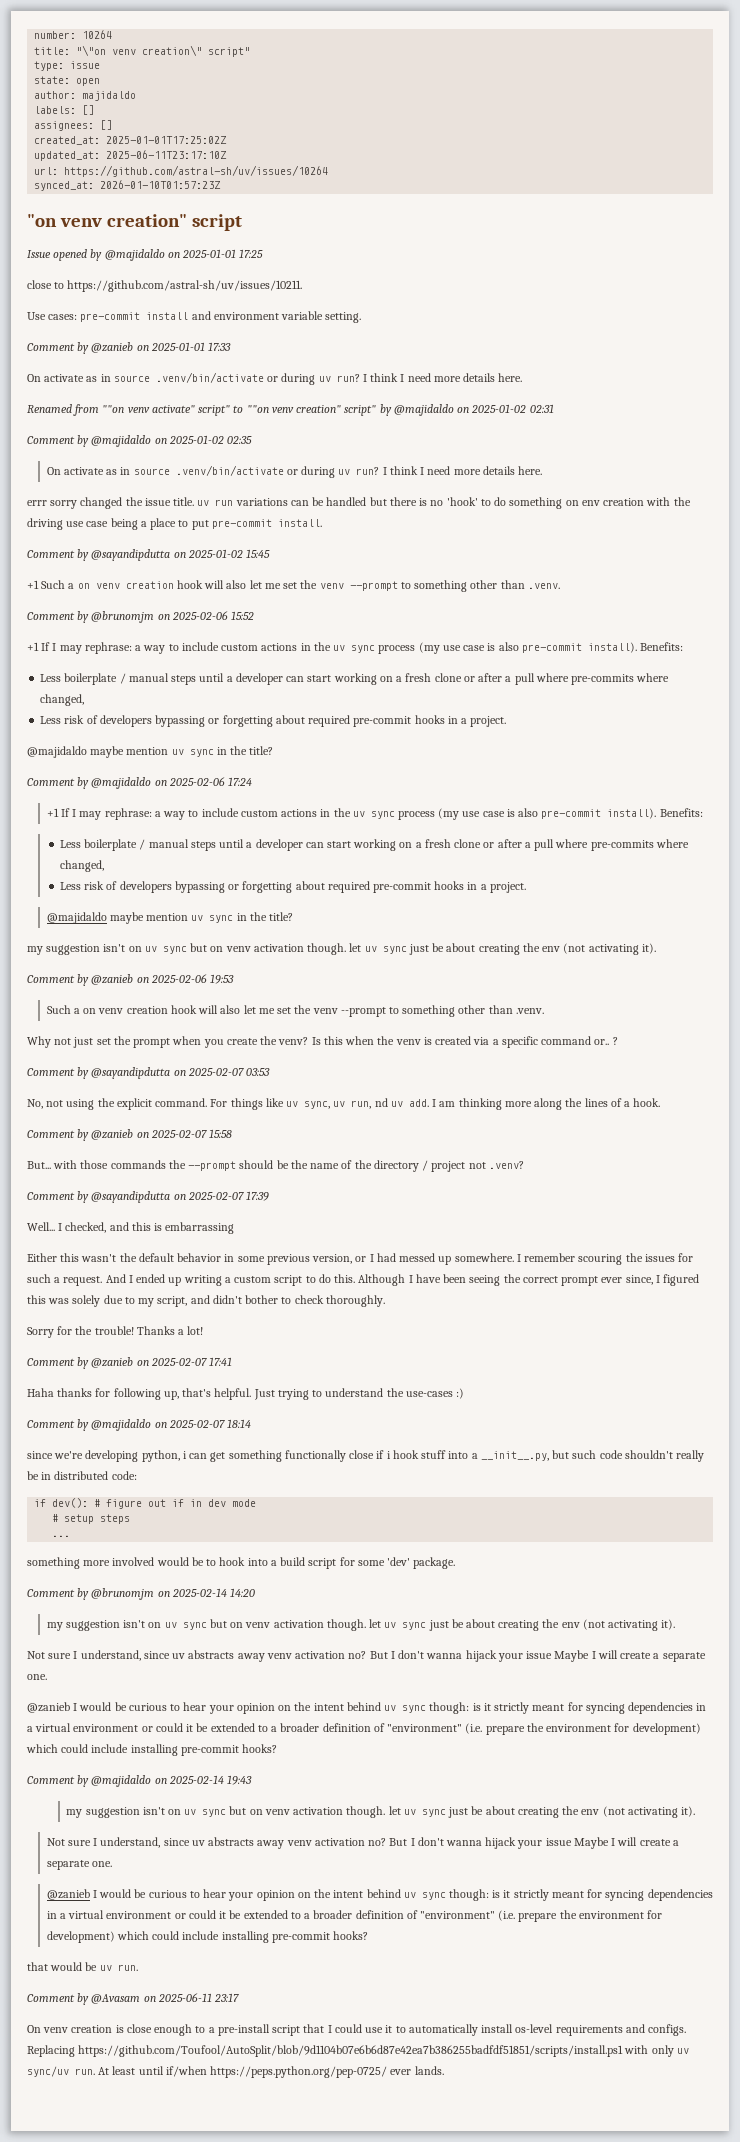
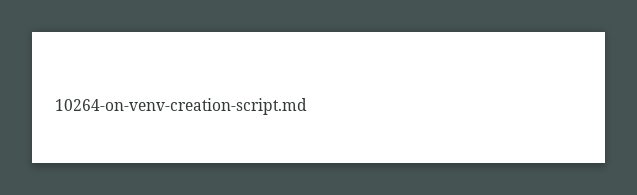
- number: 10264
- title: "\"on venv creation\" script"
- type: issue
- state: open
- author: majidaldo
- labels: []
- assignees: []
- created_at: 2025-01-01T17:25:02Z
- updated_at: 2025-06-11T23:17:10Z
- url: https://github.com/astral-sh/uv/issues/10264
- synced_at: 2026-01-10T01:57:23Z
- "on venv creation" script
- Issue opened by @majidaldo on 2025-01-01 17:25
- close to https://github.com/astral-sh/uv/issues/10211.
- Use cases: pre-commit install and environment variable setting.
- Comment by @zanieb on 2025-01-01 17:33
- On activate as in source .venv/bin/activate or during uv run? I think I need more details here.
- Renamed from ""on venv activate" script" to ""on venv creation" script" by @majidaldo on 2025-01-02 02:31
- Comment by @majidaldo on 2025-01-02 02:35
- On activate as in source .venv/bin/activate or during uv run? I think I need more details here.
- errr sorry changed the issue title. uv run variations can be handled but there is no 'hook' to do something on env creation with the driving use case being a place to put pre-commit install.
- Comment by @sayandipdutta on 2025-01-02 15:45
- +1 Such a on venv creation hook will also let me set the venv --prompt to something other than .venv.
- Comment by @brunomjm on 2025-02-06 15:52
- +1 If I may rephrase: a way to include custom actions in the uv sync process (my use case is also pre-commit install). Benefits:
- Less boilerplate / manual steps until a developer can start working on a fresh clone or after a pull where pre-commits where changed,
- Less risk of developers bypassing or forgetting about required pre-commit hooks in a project.
- @majidaldo maybe mention uv sync in the title?
- Comment by @majidaldo on 2025-02-06 17:24
- +1 If I may rephrase: a way to include custom actions in the uv sync process (my use case is also pre-commit install). Benefits:
- Less boilerplate / manual steps until a developer can start working on a fresh clone or after a pull where pre-commits where changed,
- Less risk of developers bypassing or forgetting about required pre-commit hooks in a project.
- @majidaldo maybe mention uv sync in the title?
- my suggestion isn't on uv sync but on venv activation though. let uv sync just be about creating the env (not activating it).
- Comment by @zanieb on 2025-02-06 19:53
- Such a on venv creation hook will also let me set the venv --prompt to something other than .venv.
- Why not just set the prompt when you create the venv? Is this when the venv is created via a specific command or.. ?
- Comment by @sayandipdutta on 2025-02-07 03:53
- No, not using the explicit command. For things like uv sync, uv run, nd uv add. I am thinking more along the lines of a hook.
- Comment by @zanieb on 2025-02-07 15:58
- But... with those commands the --prompt should be the name of the directory / project not .venv?
- Comment by @sayandipdutta on 2025-02-07 17:39
- Well... I checked, and this is embarrassing
- Either this wasn't the default behavior in some previous version, or I had messed up somewhere. I remember scouring the issues for such a request. And I ended up writing a custom script to do this. Although I have been seeing the correct prompt ever since, I figured this was solely due to my script, and didn't bother to check thoroughly.
- Sorry for the trouble! Thanks a lot!
- Comment by @zanieb on 2025-02-07 17:41
- Haha thanks for following up, that's helpful. Just trying to understand the use-cases :)
- Comment by @majidaldo on 2025-02-07 18:14
- since we're developing python, i can get something functionally close if i hook stuff into a __init__.py, but such code shouldn't really be in distributed code:
- if dev(): # figure out if in dev mode
- # setup steps
- ...
- something more involved would be to hook into a build script for some 'dev' package.
- Comment by @brunomjm on 2025-02-14 14:20
- my suggestion isn't on uv sync but on venv activation though. let uv sync just be about creating the env (not activating it).
- Not sure I understand, since uv abstracts away venv activation no? But I don't wanna hijack your issue Maybe I will create a separate one.
- @zanieb I would be curious to hear your opinion on the intent behind uv sync though: is it strictly meant for syncing dependencies in a virtual environment or could it be extended to a broader definition of "environment" (i.e. prepare the environment for development) which could include installing pre-commit hooks?
- Comment by @majidaldo on 2025-02-14 19:43
- my suggestion isn't on uv sync but on venv activation though. let uv sync just be about creating the env (not activating it).
- Not sure I understand, since uv abstracts away venv activation no? But I don't wanna hijack your issue Maybe I will create a separate one.
- @zanieb I would be curious to hear your opinion on the intent behind uv sync though: is it strictly meant for syncing dependencies in a virtual environment or could it be extended to a broader definition of "environment" (i.e. prepare the environment for development) which could include installing pre-commit hooks?
- that would be uv run.
- Comment by @Avasam on 2025-06-11 23:17
- On venv creation is close enough to a pre-install script that I could use it to automatically install os-level requirements and configs. Replacing https://github.com/Toufool/AutoSplit/blob/9d1104b07e6b6d87e42ea7b386255badfdf51851/scripts/install.ps1 with only uv sync/uv run. At least until if/when https://peps.python.org/pep-0725/ ever lands.
+ 10264-on-venv-creation-script.md

